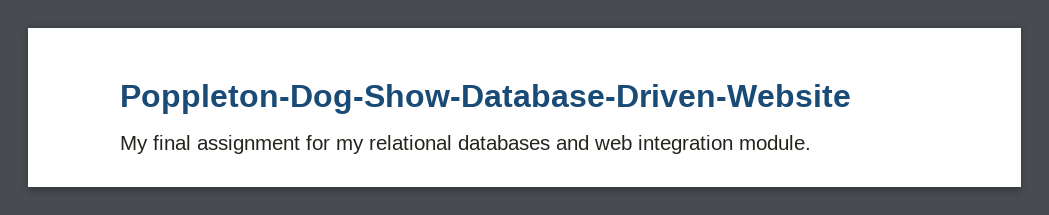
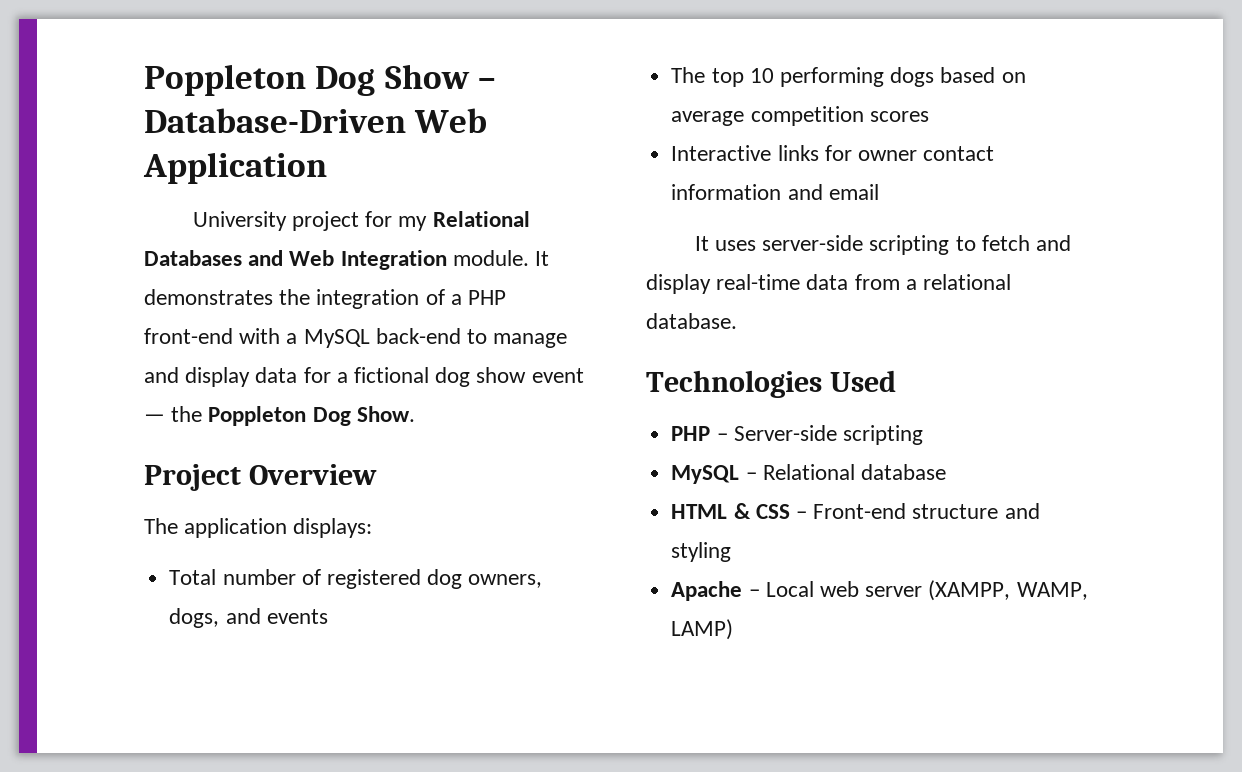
- Poppleton-Dog-Show-Database-Driven-Website
- My final assignment for my relational databases and web integration module.
+ Poppleton Dog Show – Database-Driven Web Application
+ University project for my Relational Databases and Web Integration module. It demonstrates the integration of a PHP front-end with a MySQL back-end to manage and display data for a fictional dog show event — the Poppleton Dog Show.
+ Project Overview
+ The application displays:
+ Total number of registered dog owners, dogs, and events
+ The top 10 performing dogs based on average competition scores
+ Interactive links for owner contact information and email
+ It uses server-side scripting to fetch and display real-time data from a relational database.
+ Technologies Used
+ PHP – Server-side scripting
+ MySQL – Relational database
+ HTML & CSS – Front-end structure and styling
+ Apache – Local web server (XAMPP, WAMP, LAMP)

